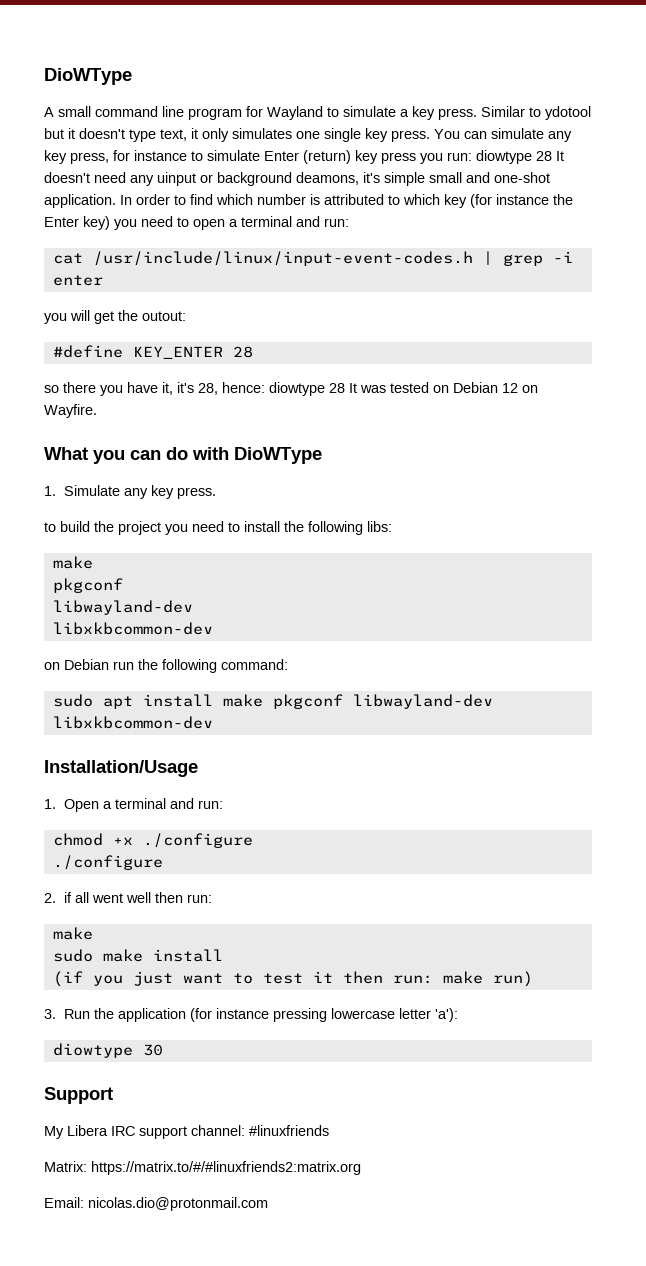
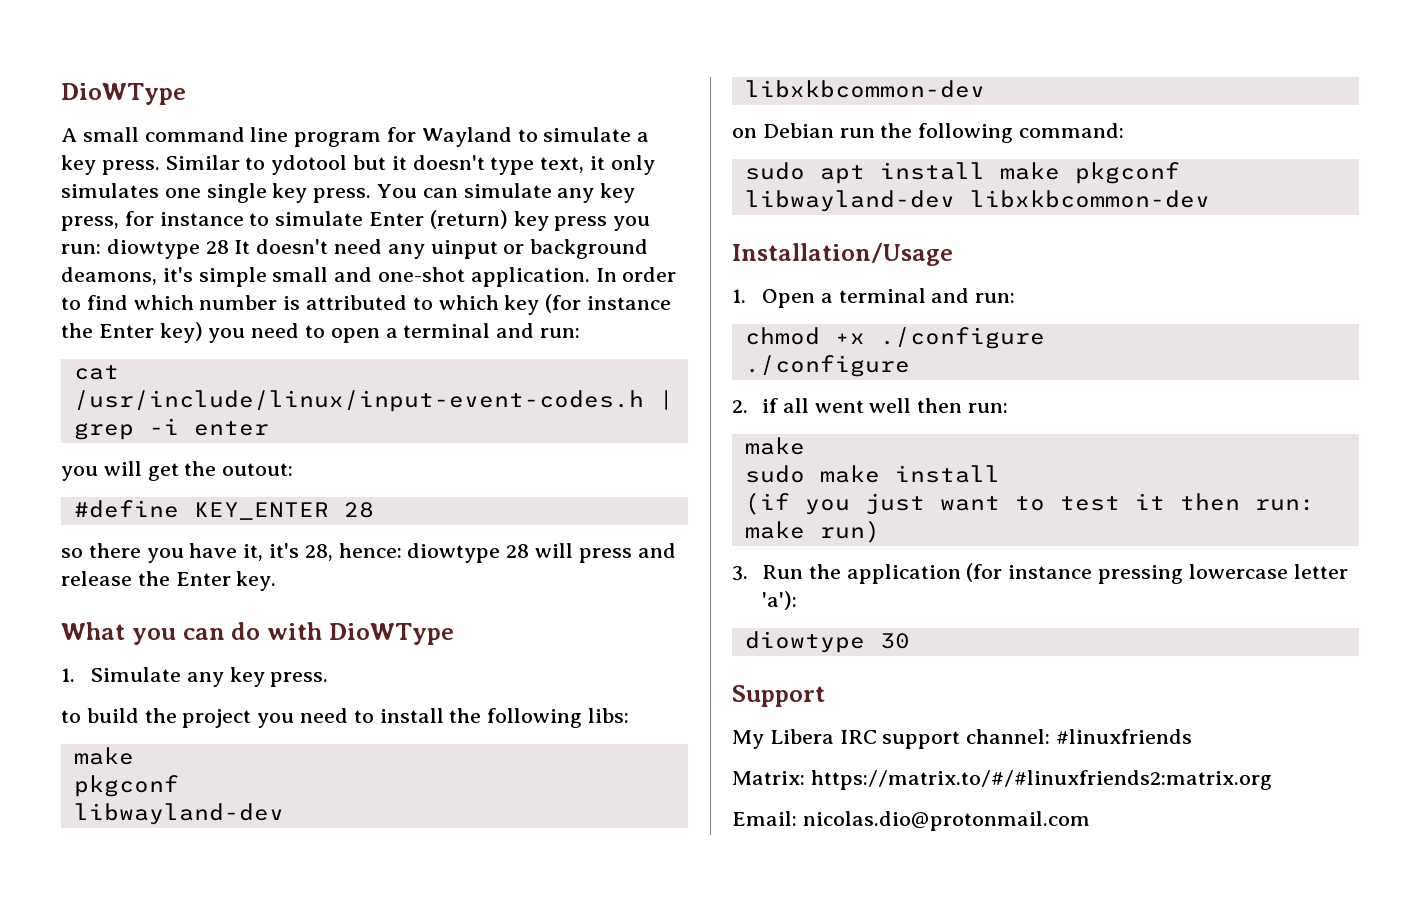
- so there you have it, it's 28, hence: diowtype 28 It was tested on Debian 12 on Wayfire.
+ so there you have it, it's 28, hence: diowtype 28 will press and release the Enter key.

